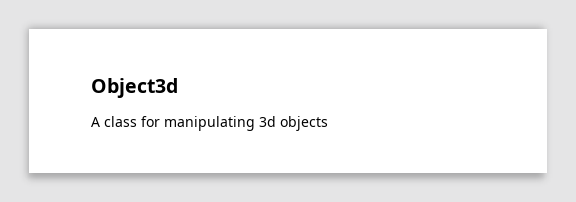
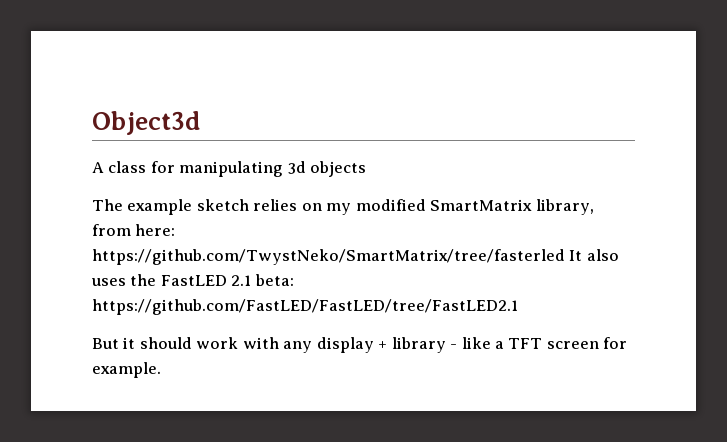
+ The example sketch relies on my modified SmartMatrix library, from here: https://github.com/TwystNeko/SmartMatrix/tree/fasterled It also uses the FastLED 2.1 beta: https://github.com/FastLED/FastLED/tree/FastLED2.1
+ But it should work with any display + library - like a TFT screen for example.

